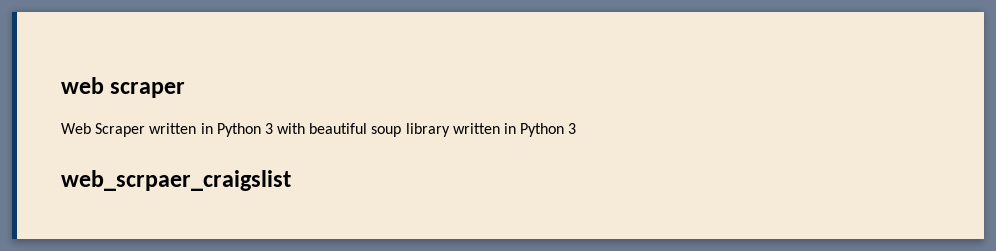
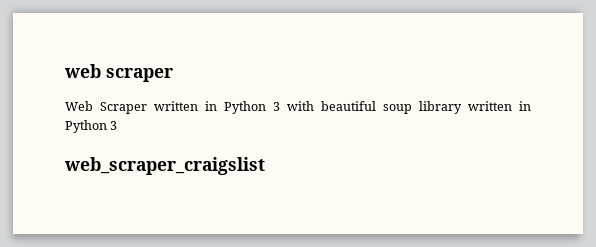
- web_scrpaer_craigslist
+ web_scraper_craigslist

